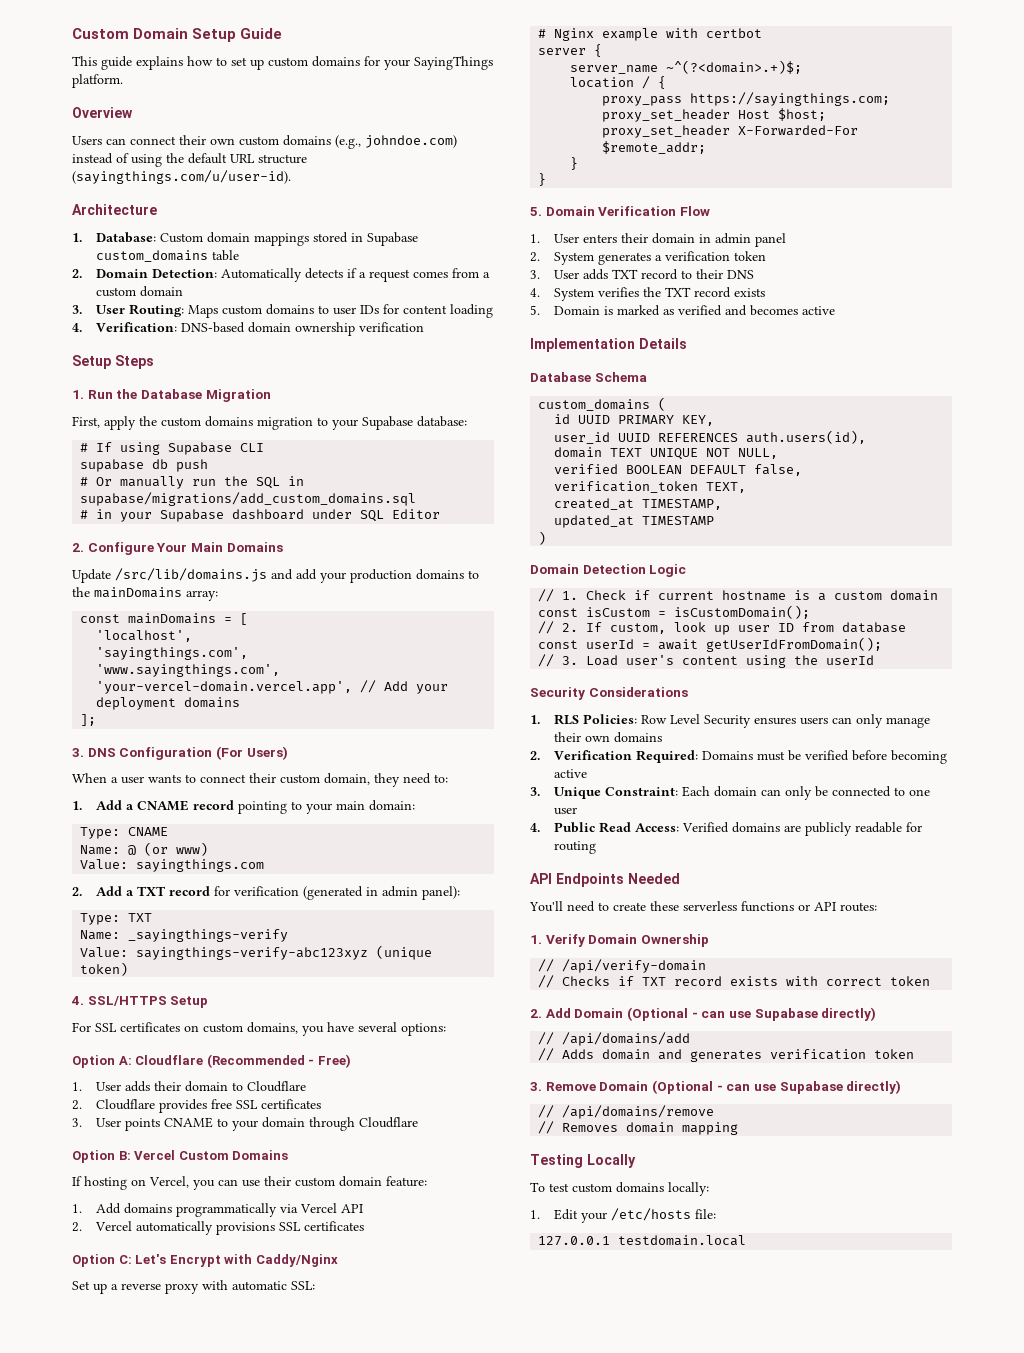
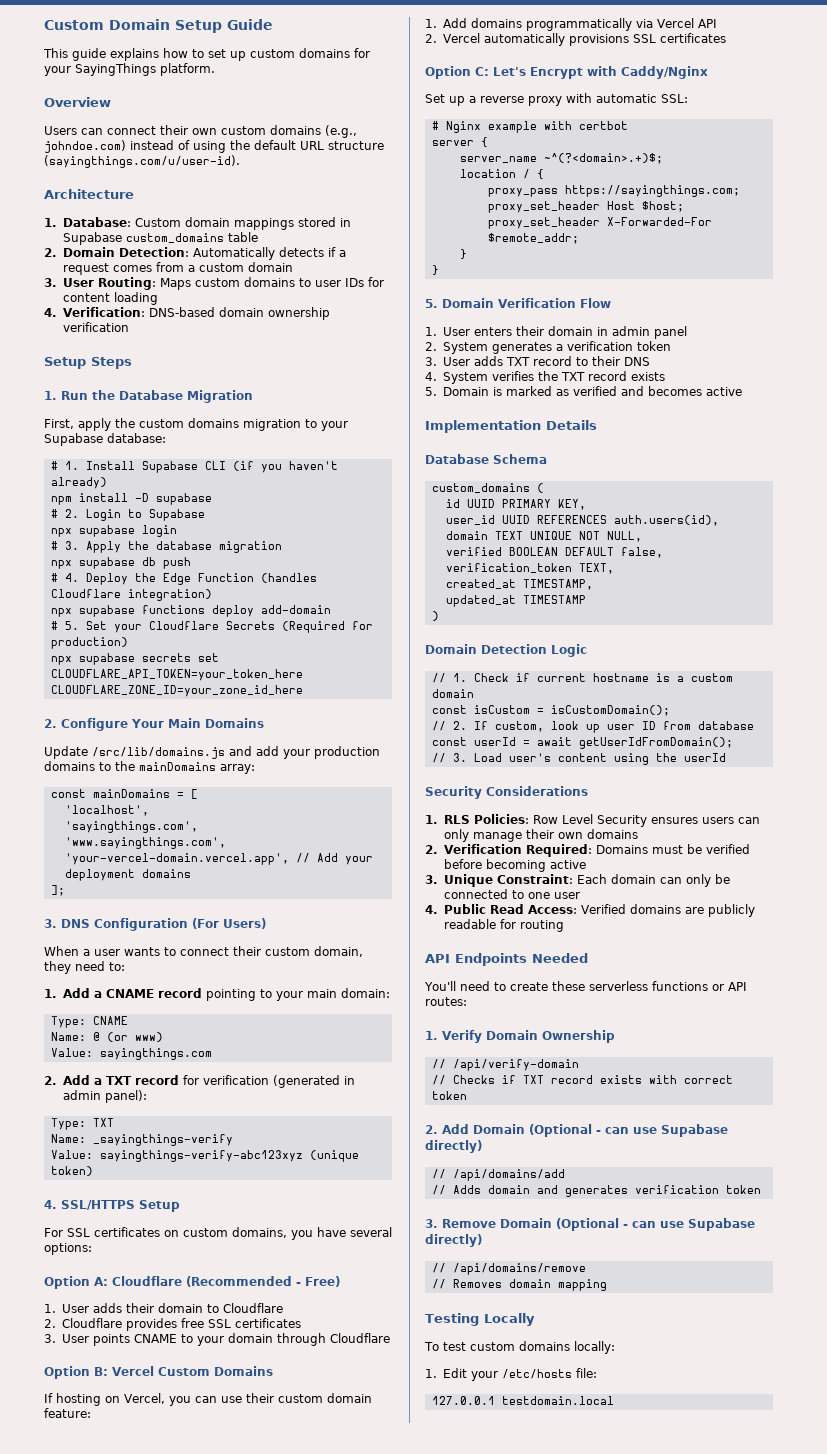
- # If using Supabase CLI
- supabase db push
- # Or manually run the SQL in supabase/migrations/add_custom_domains.sql
- # in your Supabase dashboard under SQL Editor
+ # 1. Install Supabase CLI (if you haven't already)
+ npm install -D supabase
+ # 2. Login to Supabase
+ npx supabase login
+ # 3. Apply the database migration
+ npx supabase db push
+ # 4. Deploy the Edge Function (handles Cloudflare integration)
+ npx supabase functions deploy add-domain
+ # 5. Set your Cloudflare Secrets (Required for production)
+ npx supabase secrets set CLOUDFLARE_API_TOKEN=your_token_here CLOUDFLARE_ZONE_ID=your_zone_id_here

